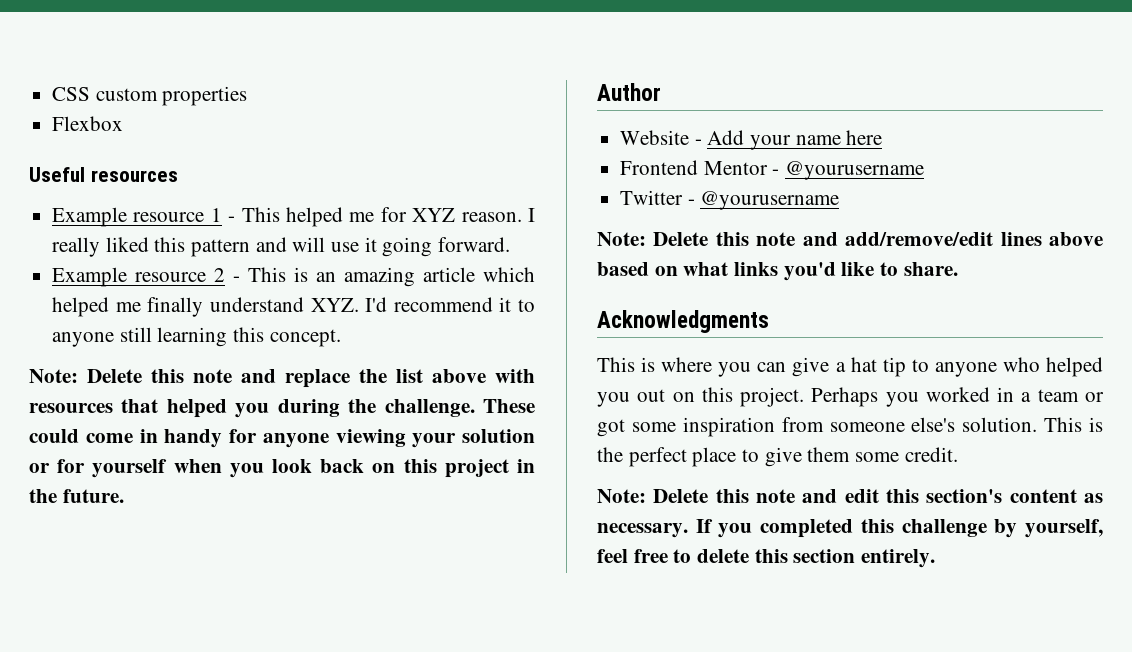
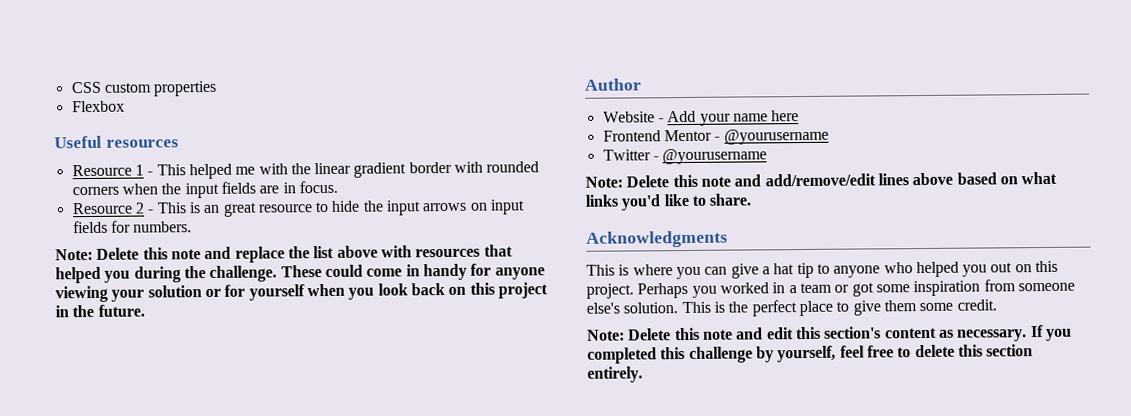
- Example resource 1 - This helped me for XYZ reason. I really liked this pattern and will use it going forward.
- Example resource 2 - This is an amazing article which helped me finally understand XYZ. I'd recommend it to anyone still learning this concept.
+ Resource 1 - This helped me with the linear gradient border with rounded corners when the input fields are in focus.
+ Resource 2 - This is an great resource to hide the input arrows on input fields for numbers.

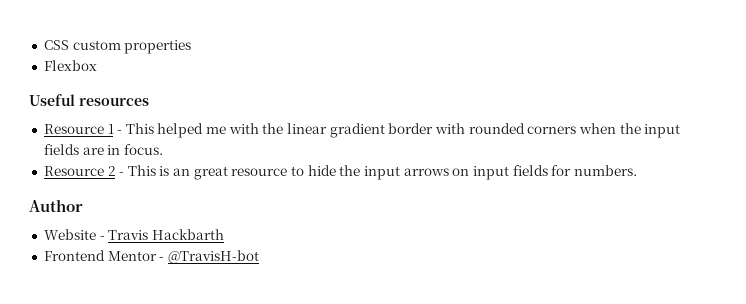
- Note: Delete this note and replace the list above with resources that helped you during the challenge. These could come in handy for anyone viewing your solution or for yourself when you look back on this project in the future.
- Website - Add your name here
+ Website - Travis Hackbarth
- Frontend Mentor - @yourusername
- Twitter - @yourusername
- Note: Delete this note and add/remove/edit lines above based on what links you'd like to share.
- Acknowledgments
- This is where you can give a hat tip to anyone who helped you out on this project. Perhaps you worked in a team or got some inspiration from someone else's solution. This is the perfect place to give them some credit.
- Note: Delete this note and edit this section's content as necessary. If you completed this challenge by yourself, feel free to delete this section entirely.
+ Frontend Mentor - @TravisH-bot

